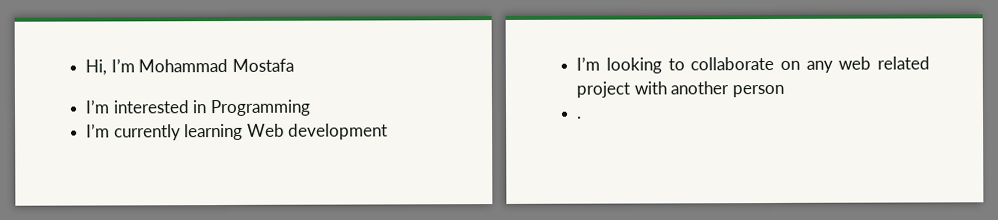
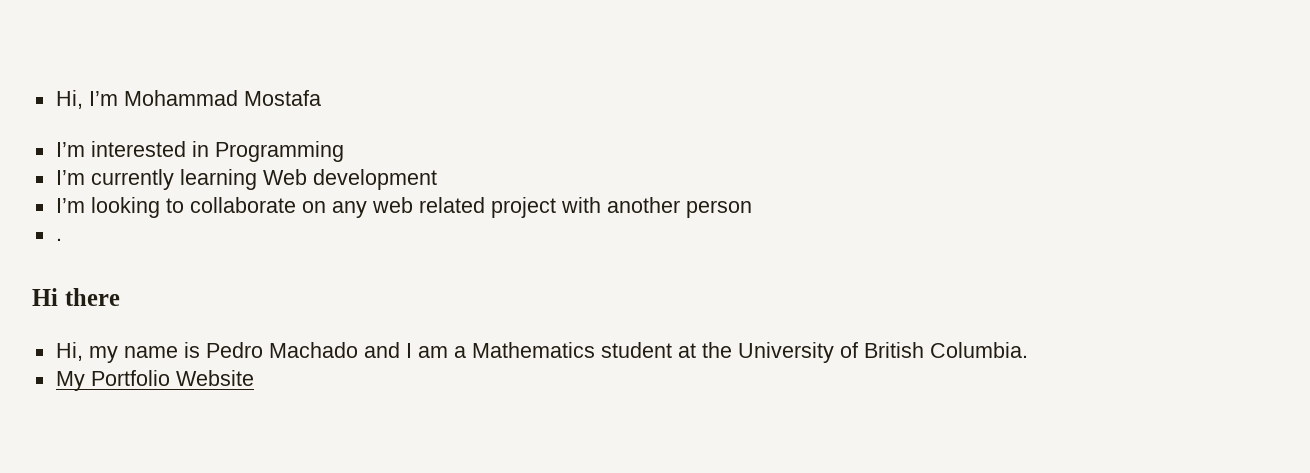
+ Hi there
+ Hi, my name is Pedro Machado and I am a Mathematics student at the University of British Columbia.
+ My Portfolio Website

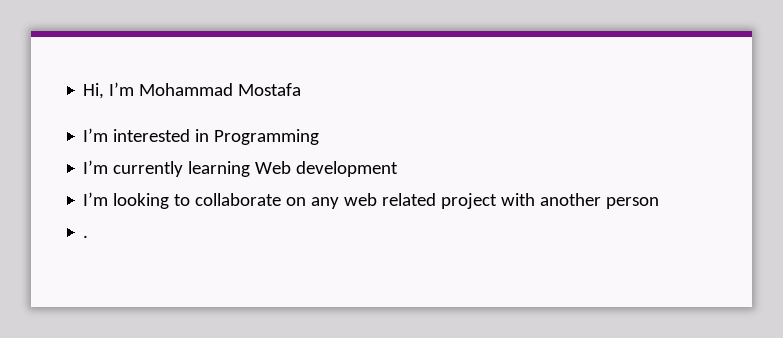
- Hi there
- Hi, my name is Pedro Machado and I am a Mathematics student at the University of British Columbia.
- My Portfolio Website

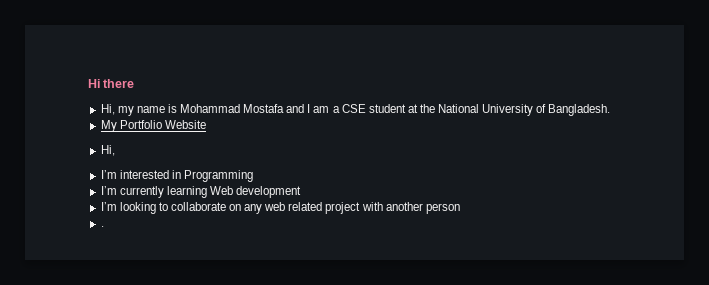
- Hi, I’m Mohammad Mostafa
+ Hi there
+ Hi, my name is Mohammad Mostafa and I am a CSE student at the National University of Bangladesh.
+ My Portfolio Website
+ Hi,

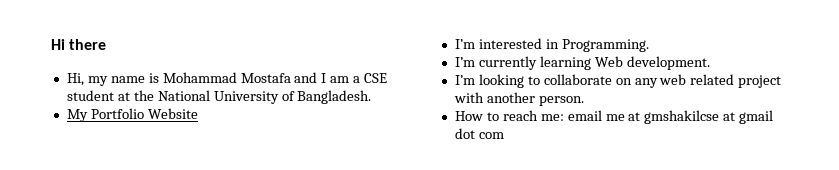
  My Portfolio Website
- Hi,
- I’m interested in Programming
+ I’m interested in Programming.
- I’m currently learning Web development
+ I’m currently learning Web development.
- I’m looking to collaborate on any web related project with another person
- .
+ I’m looking to collaborate on any web related project with another person.
+ How to reach me: email me at gmshakilcse at gmail dot com

